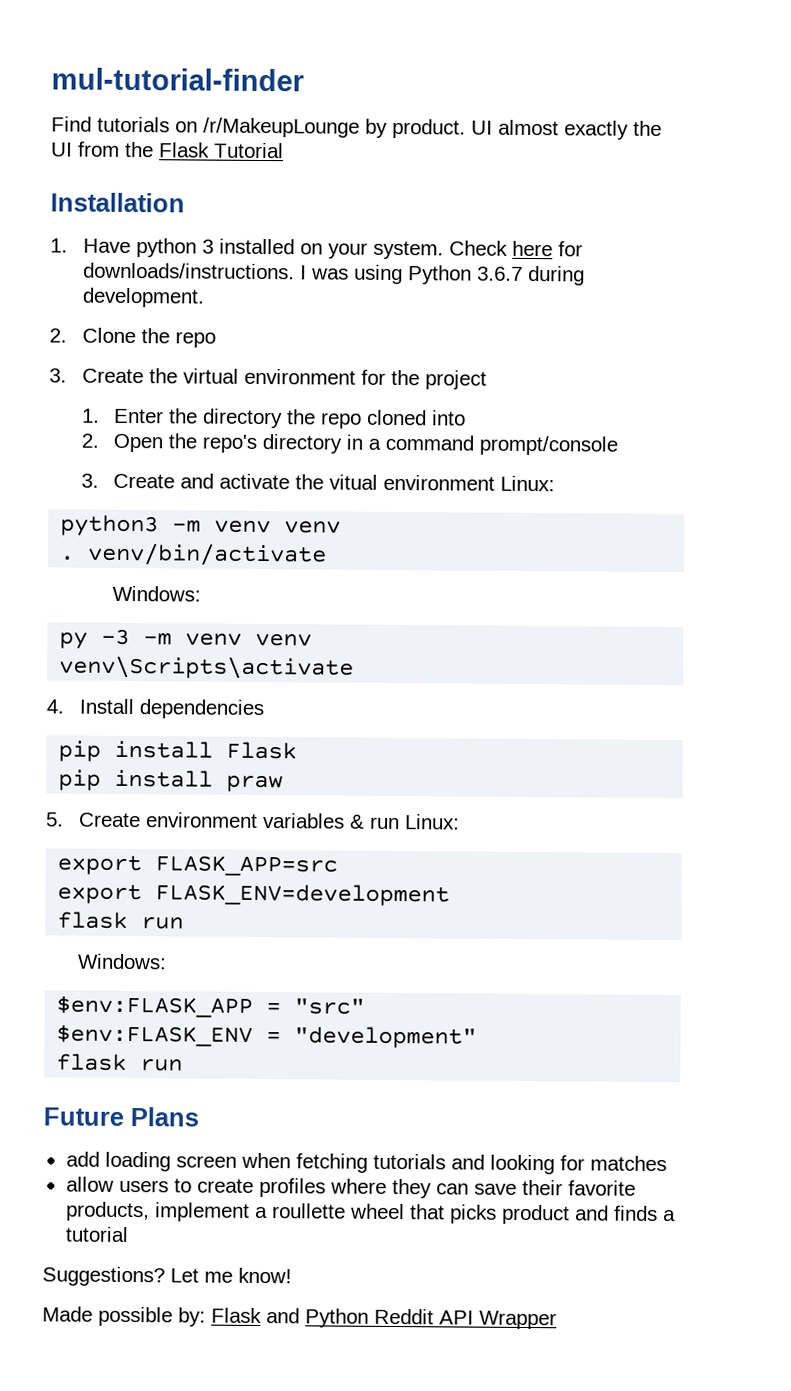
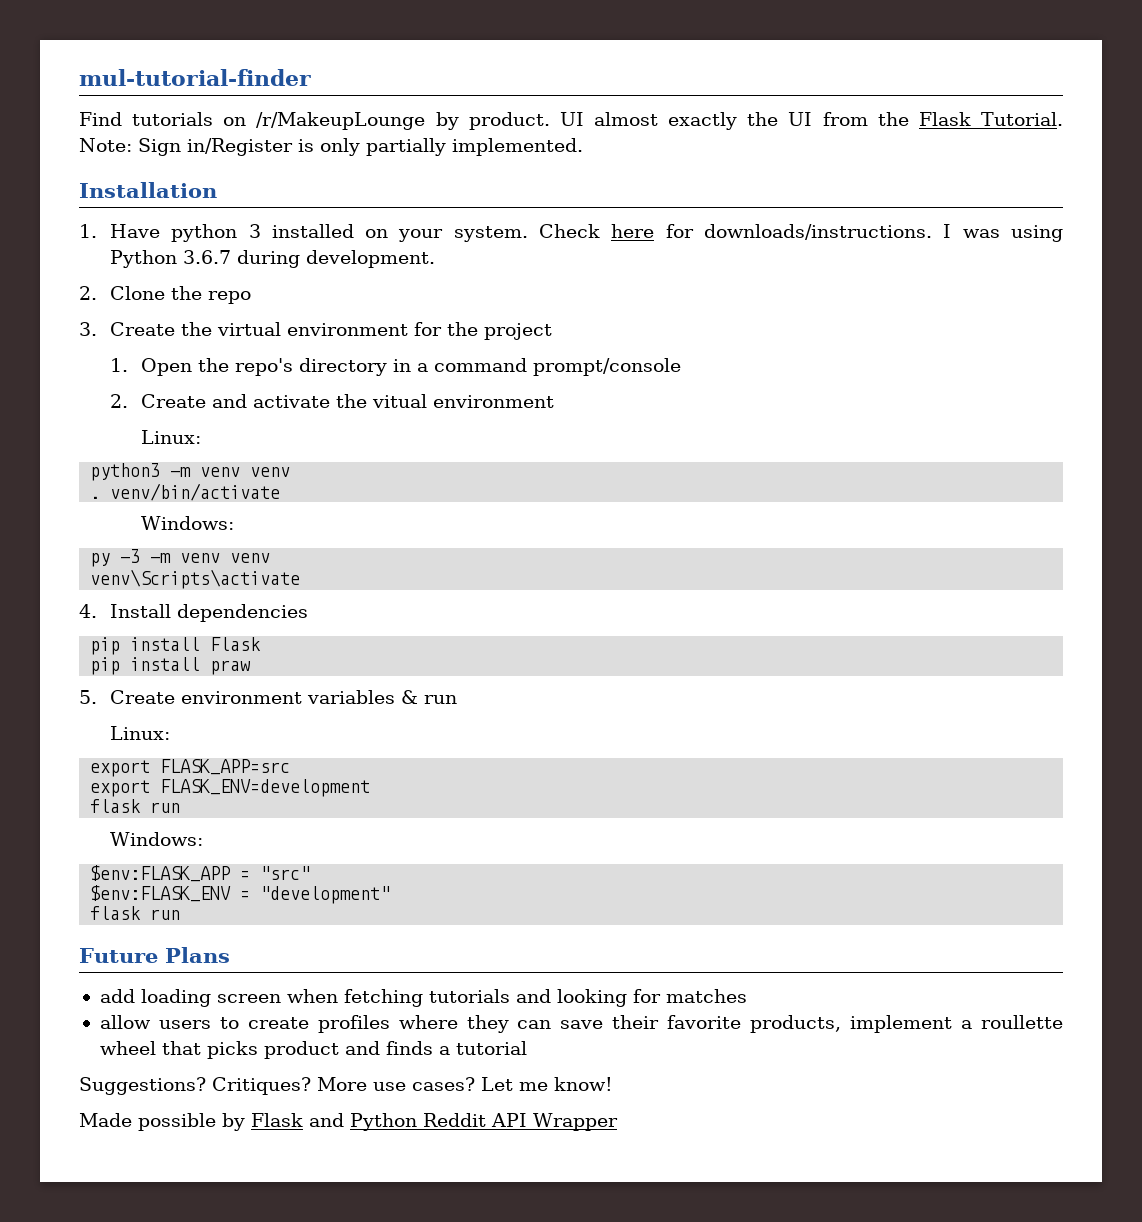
- UI almost exactly the UI from the Flask Tutorial
+ UI almost exactly the UI from the Flask Tutorial. Note: Sign in/Register is only partially implemented.
- 1. Enter the directory the repo cloned into
- 2. Open the repo's directory in a command prompt/console
+ 1. Open the repo's directory in a command prompt/console
- 3. Create and activate the vitual environment Linux:
+ 2. Create and activate the vitual environment
+ Linux:
- 5. Create environment variables & run Linux:
+ 5. Create environment variables & run
+ Linux:
+ Critiques? More use cases?
- Made possible by: Flask and Python Reddit API Wrapper
+ Made possible by Flask and Python Reddit API Wrapper

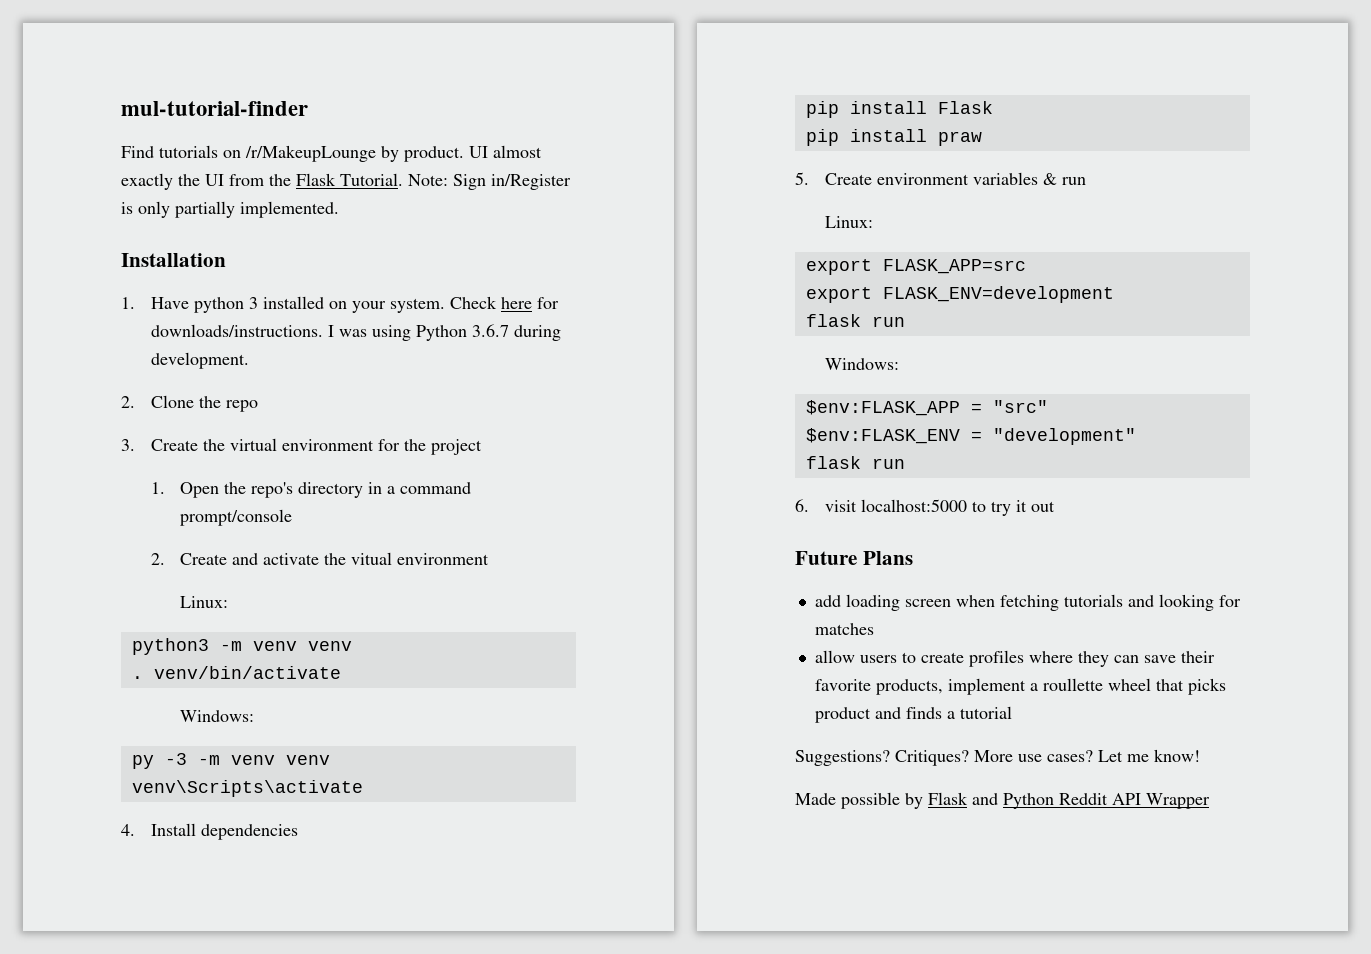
+ 6. visit localhost:5000 to try it out

